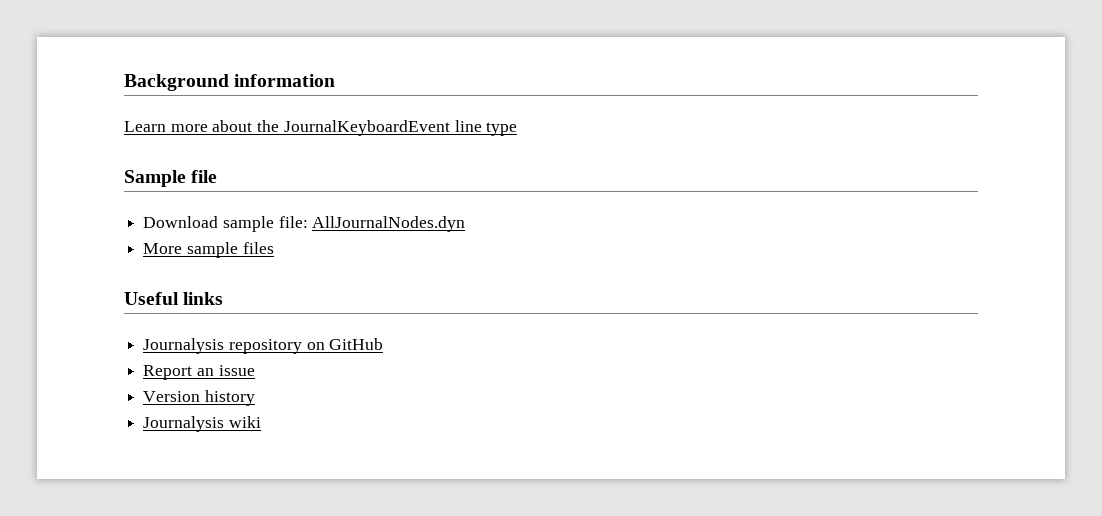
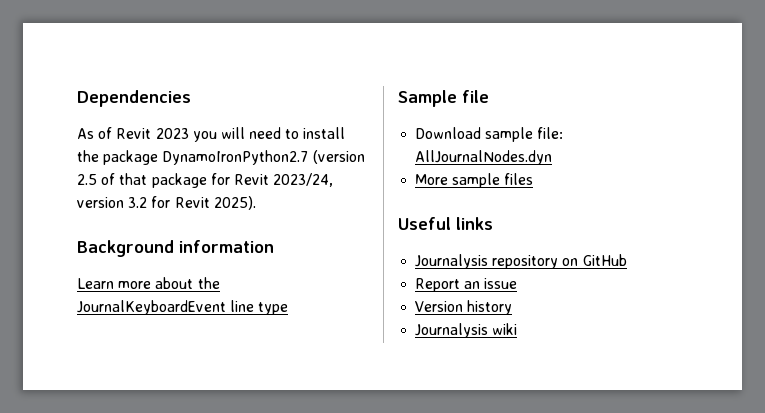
+ Dependencies
+ As of Revit 2023 you will need to install the package DynamoIronPython2.7 (version 2.5 of that package for Revit 2023/24, version 3.2 for Revit 2025).

